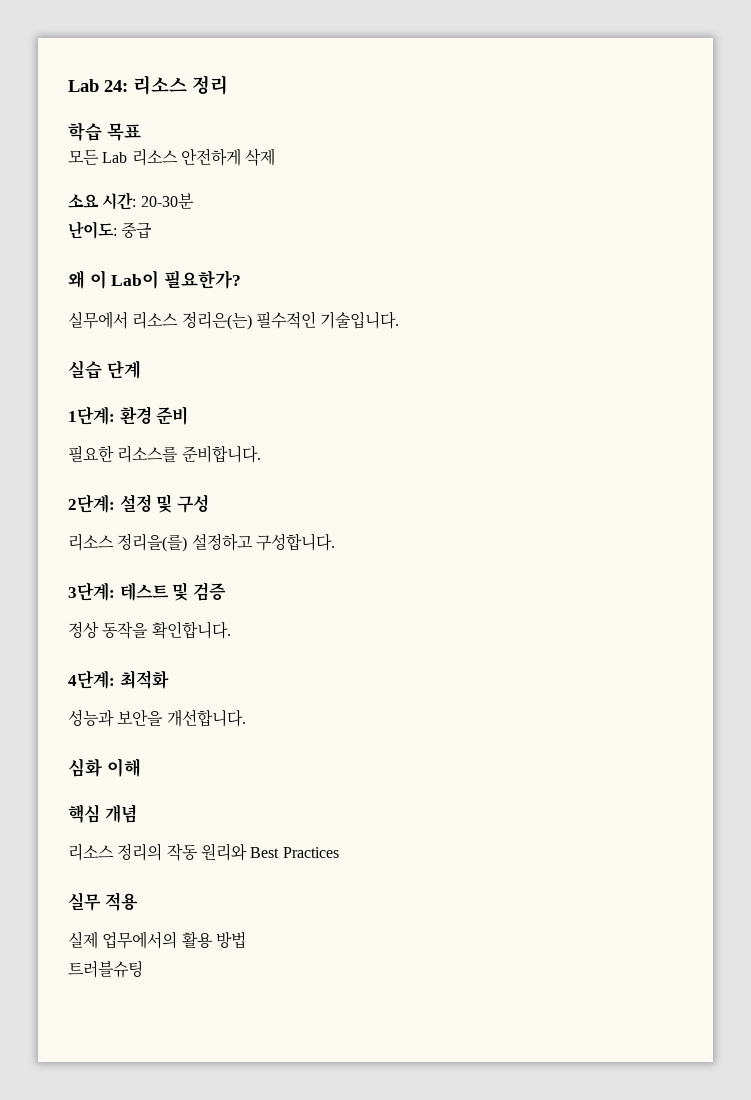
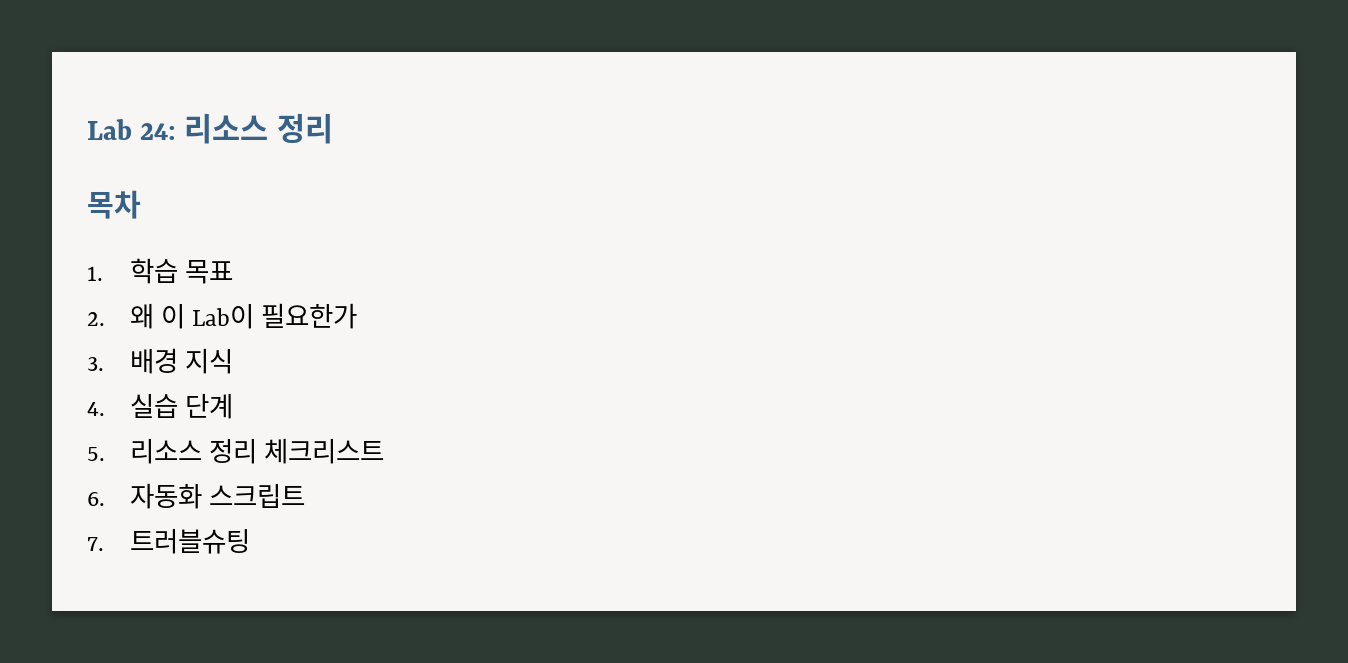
- 학습 목표
+ 목차
+ 1. 학습 목표
- 모든 Lab 리소스 안전하게 삭제
- 소요 시간: 20-30분
- 난이도: 중급
- 왜 이 Lab이 필요한가?
- 실무에서 리소스 정리은(는) 필수적인 기술입니다.
- 실습 단계
- 1단계: 환경 준비
- 필요한 리소스를 준비합니다.
- 2단계: 설정 및 구성
- 리소스 정리을(를) 설정하고 구성합니다.
- 3단계: 테스트 및 검증
- 정상 동작을 확인합니다.
- 4단계: 최적화
- 성능과 보안을 개선합니다.
- 심화 이해
- 핵심 개념
- 리소스 정리의 작동 원리와 Best Practices
- 실무 적용
- 실제 업무에서의 활용 방법
- 트러블슈팅
+ 2. 왜 이 Lab이 필요한가
+ 3. 배경 지식
+ 4. 실습 단계
+ 5. 리소스 정리 체크리스트
+ 6. 자동화 스크립트
+ 7. 트러블슈팅

